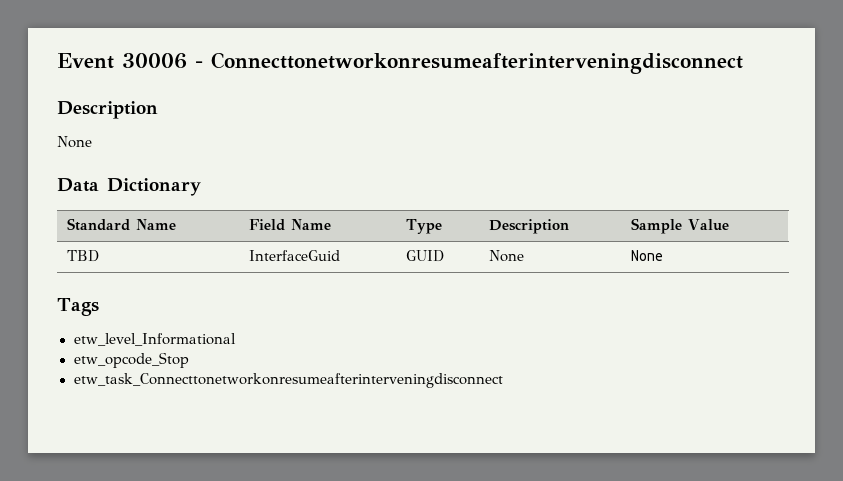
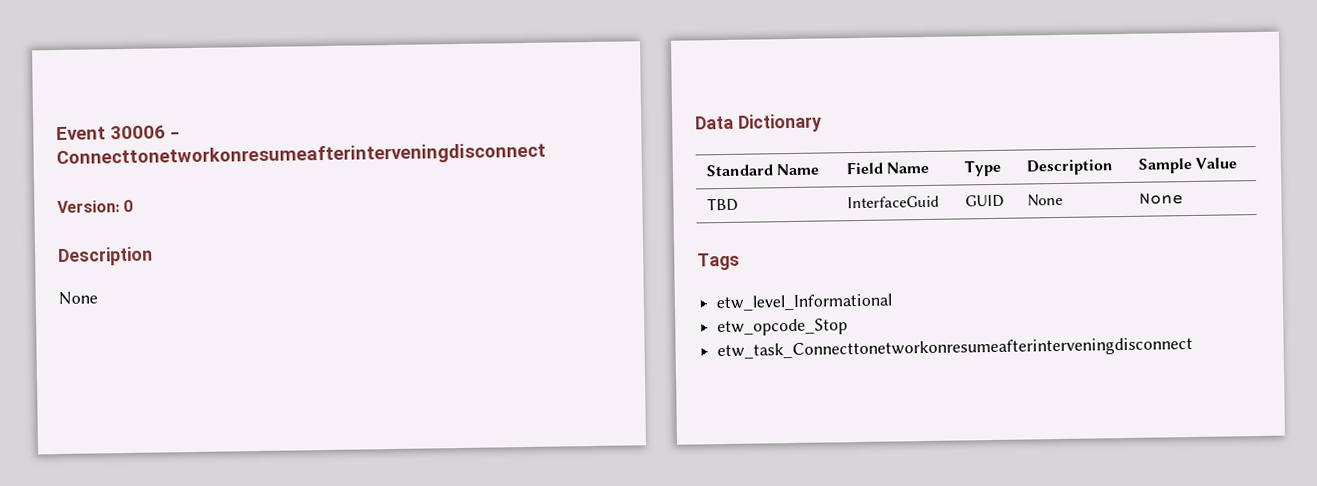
+ Version: 0

